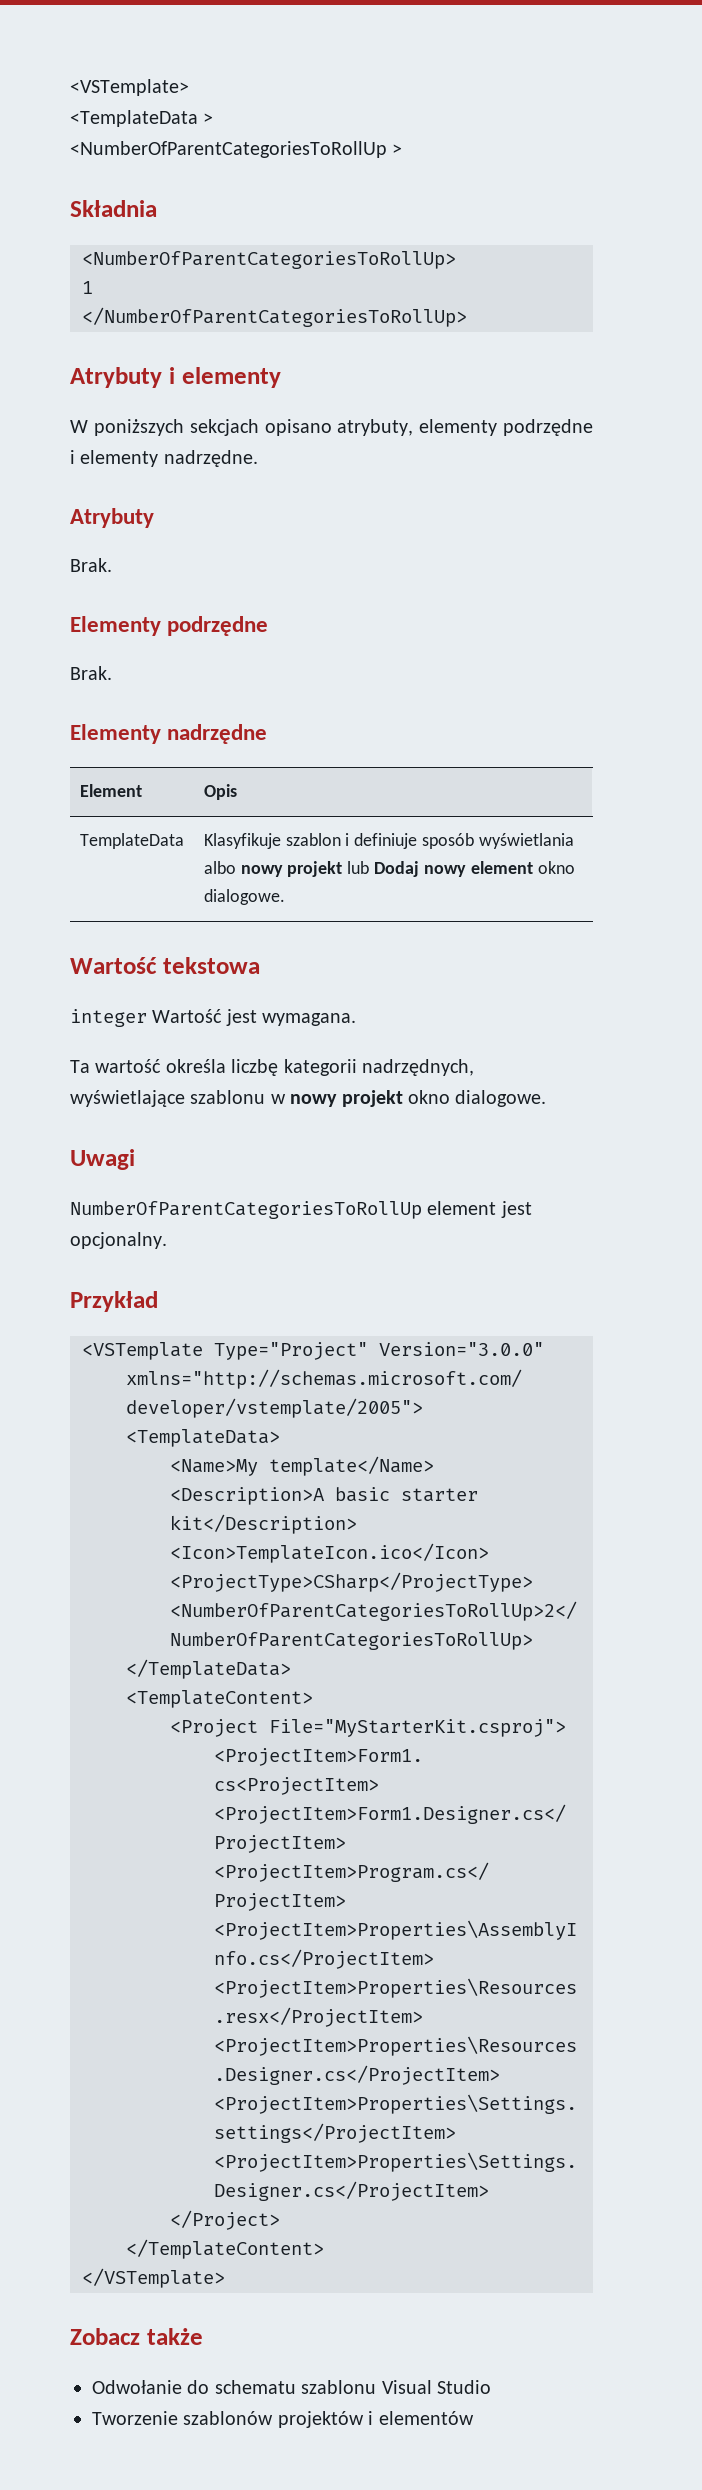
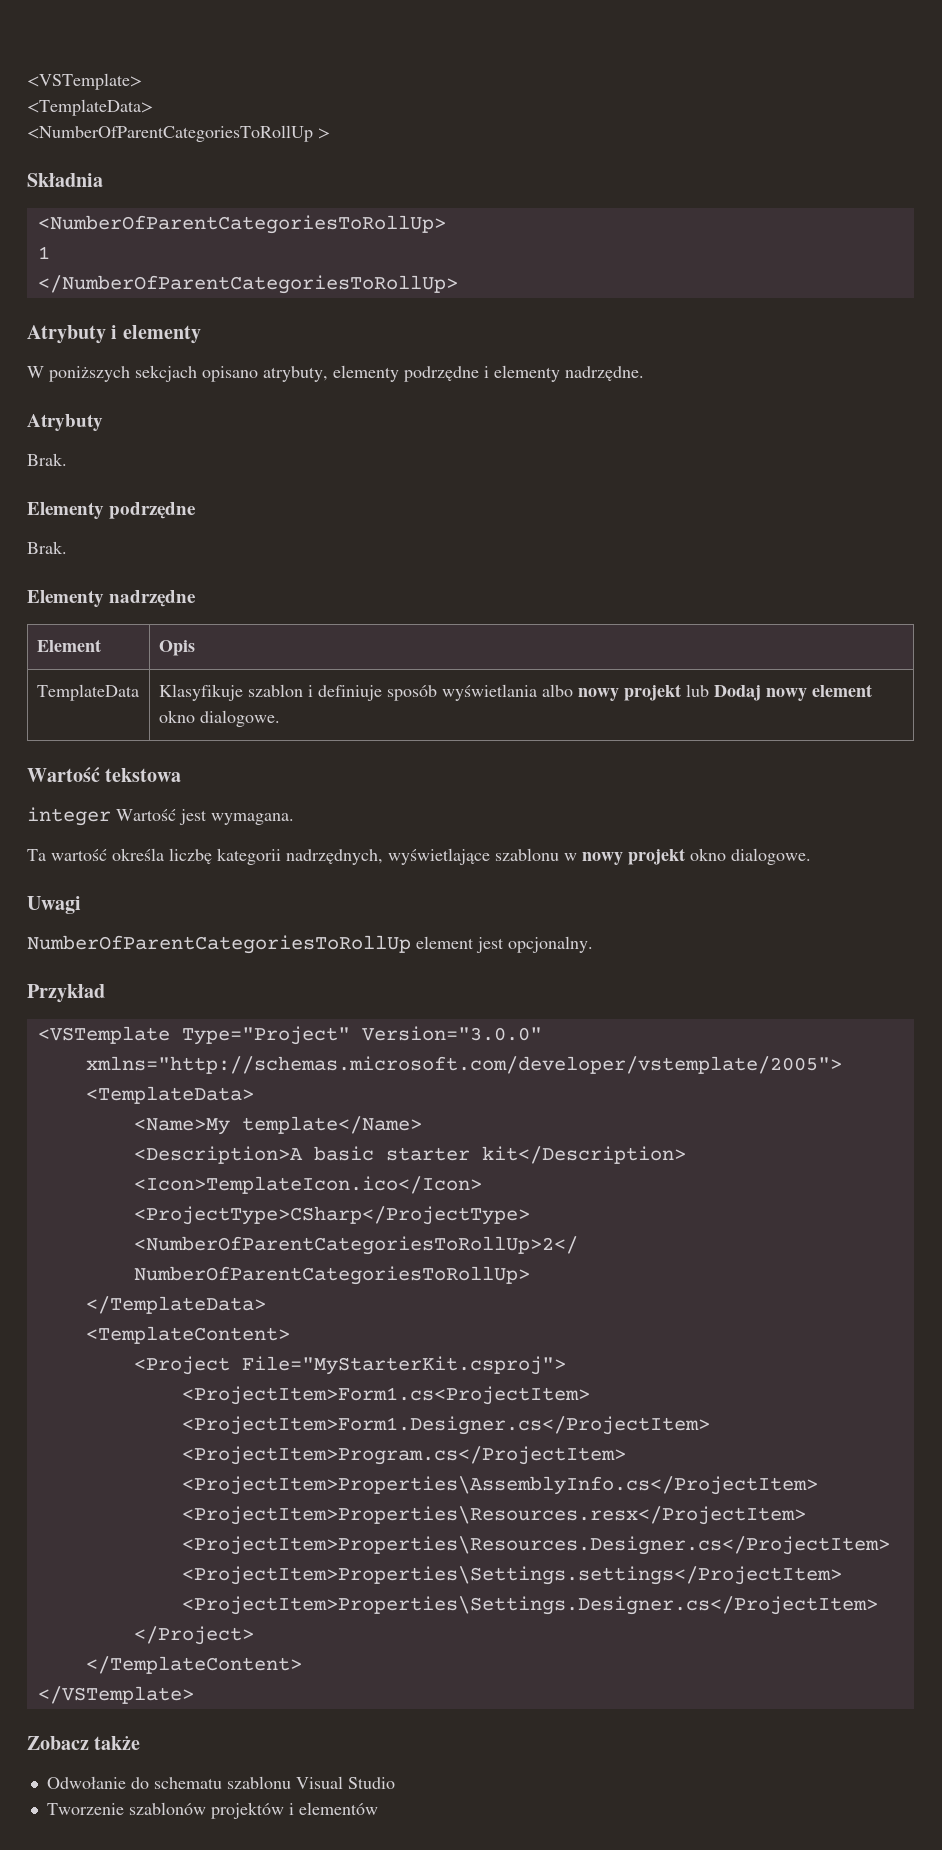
  <VSTemplate>
- <TemplateData >
+ <TemplateData>

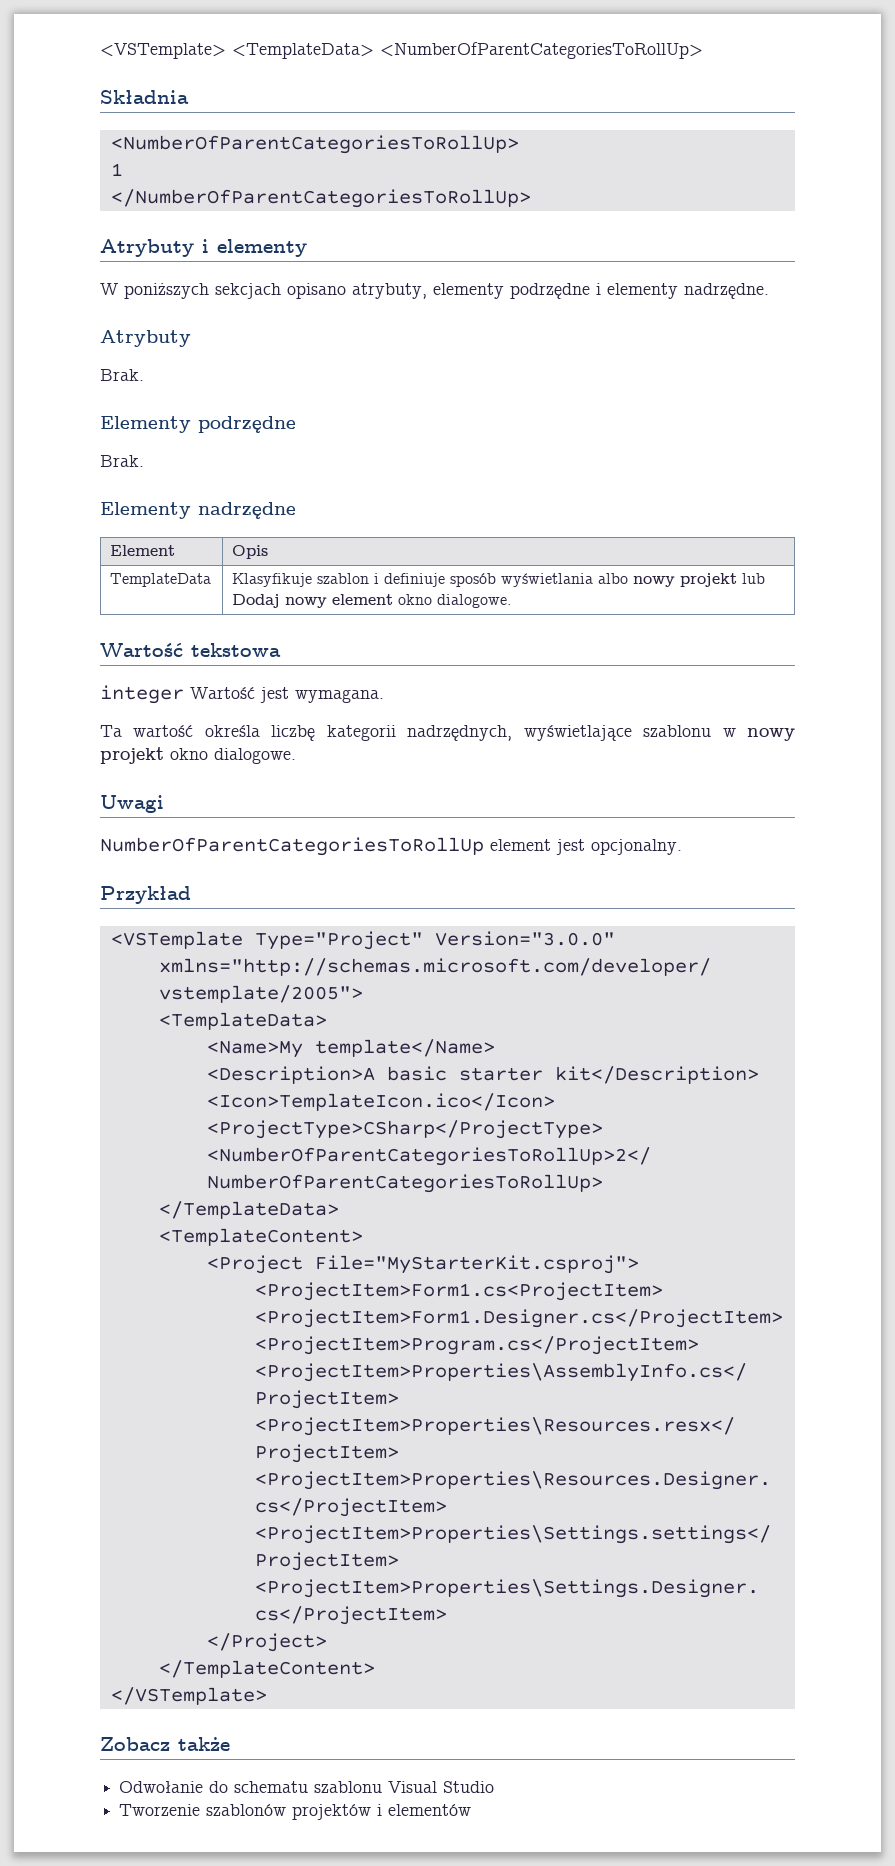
- <VSTemplate>
- <TemplateData>
- <NumberOfParentCategoriesToRollUp >
+ <VSTemplate> <TemplateData> <NumberOfParentCategoriesToRollUp>

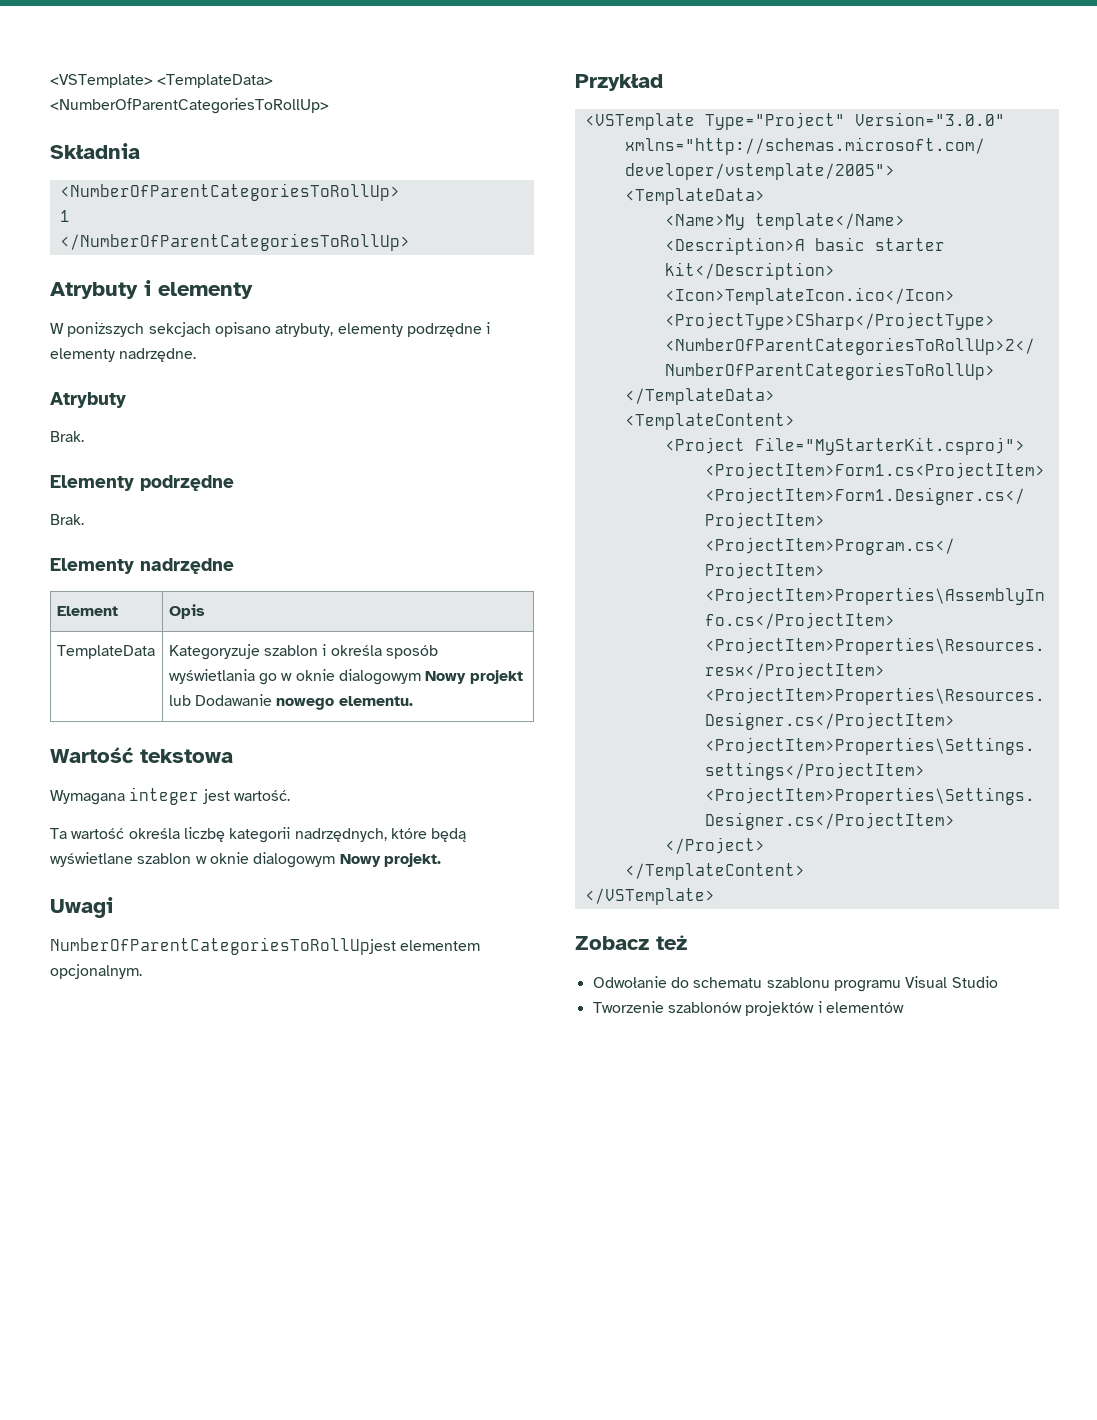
- TemplateData | Klasyfikuje szablon i definiuje sposób wyświetlania albo nowy projekt lub Dodaj nowy element okno dialogowe.
+ TemplateData | Kategoryzuje szablon i określa sposób wyświetlania go w oknie dialogowym Nowy projekt lub Dodawanie nowego elementu.
  Wartość tekstowa
- integer Wartość jest wymagana.
+ Wymagana integer jest wartość.
- Ta wartość określa liczbę kategorii nadrzędnych, wyświetlające szablonu w nowy projekt okno dialogowe.
+ Ta wartość określa liczbę kategorii nadrzędnych, które będą wyświetlane szablon w oknie dialogowym Nowy projekt.
  Uwagi
- NumberOfParentCategoriesToRollUp element jest opcjonalny.
+ NumberOfParentCategoriesToRollUpjest elementem opcjonalnym.
- Zobacz także
+ Zobacz też
- Odwołanie do schematu szablonu Visual Studio
+ Odwołanie do schematu szablonu programu Visual Studio

